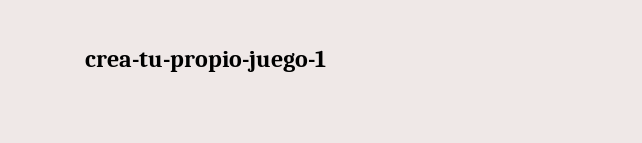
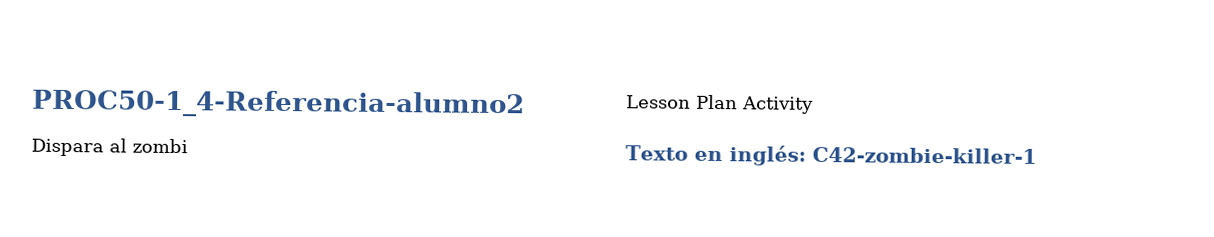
- crea-tu-propio-juego-1
+ PROC50-1_4-Referencia-alumno2
+ Dispara al zombi
+ Lesson Plan Activity
+ Texto en inglés: C42-zombie-killer-1

